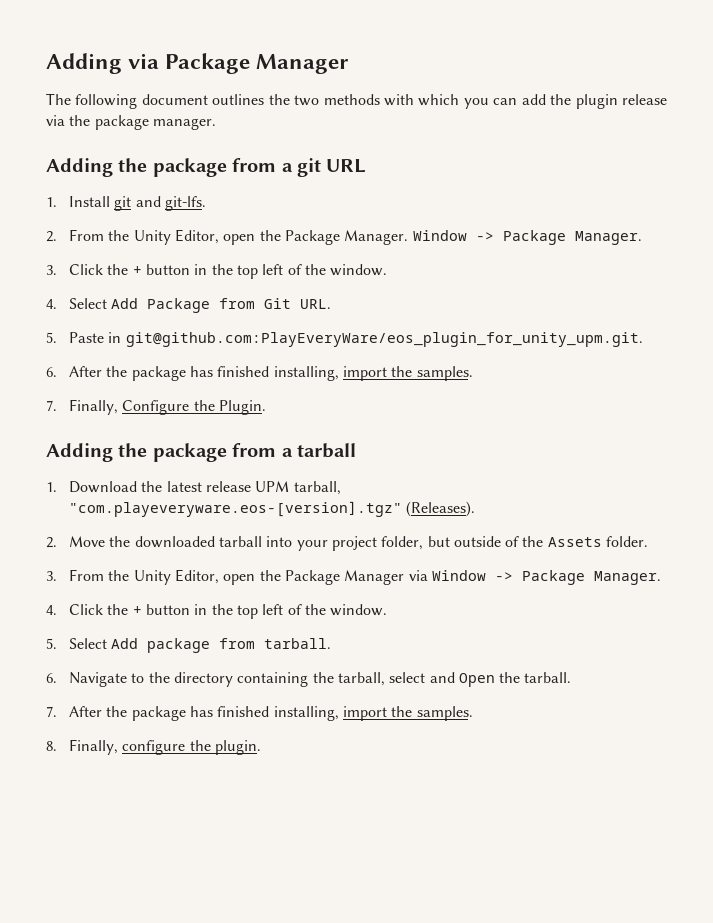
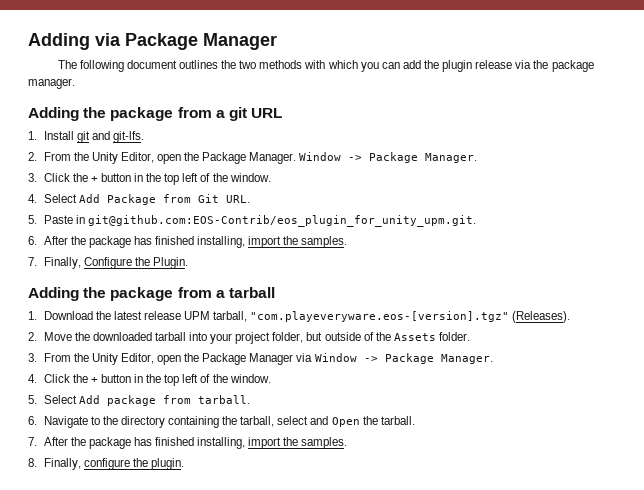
- 5. Paste in git@github.com:PlayEveryWare/eos_plugin_for_unity_upm.git.
+ 5. Paste in git@github.com:EOS-Contrib/eos_plugin_for_unity_upm.git.

